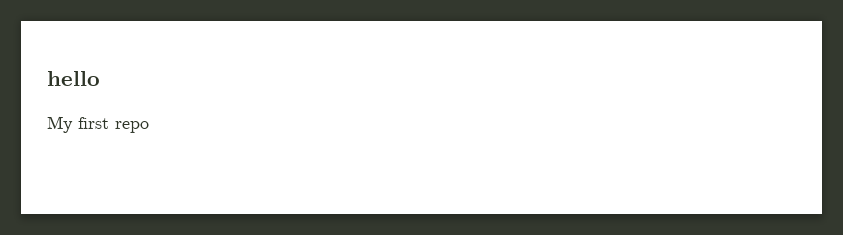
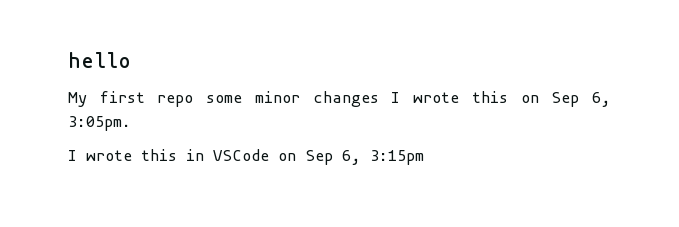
- My first repo
+ My first repo some minor changes I wrote this on Sep 6, 3:05pm.
+ I wrote this in VSCode on Sep 6, 3:15pm

